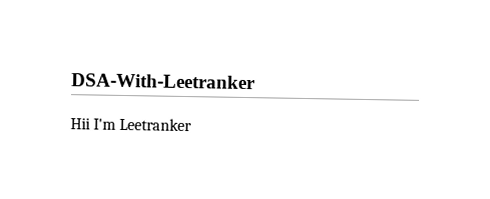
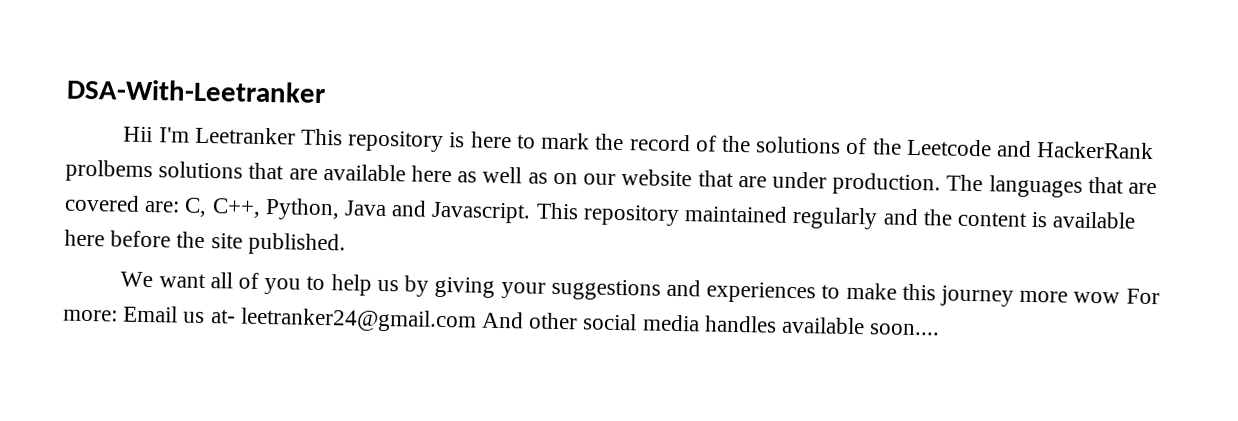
- Hii I'm Leetranker
+ Hii I'm Leetranker This repository is here to mark the record of the solutions of the Leetcode and HackerRank prolbems solutions that are available here as well as on our website that are under production. The languages that are covered are: C, C++, Python, Java and Javascript. This repository maintained regularly and the content is available here before the site published.
+ We want all of you to help us by giving your suggestions and experiences to make this journey more wow For more: Email us at- leetranker24@gmail.com And other social media handles available soon....

